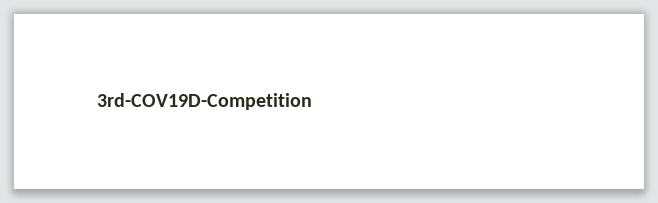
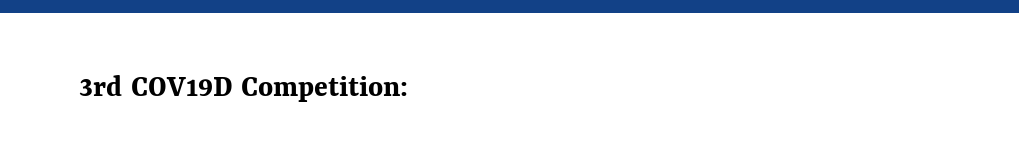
- 3rd-COV19D-Competition
+ 3rd COV19D Competition:

